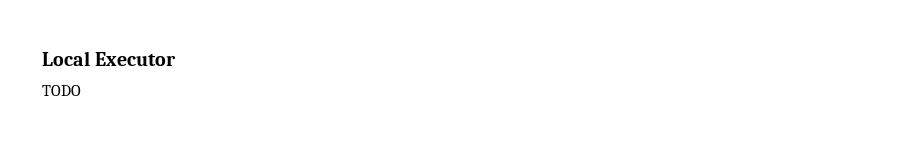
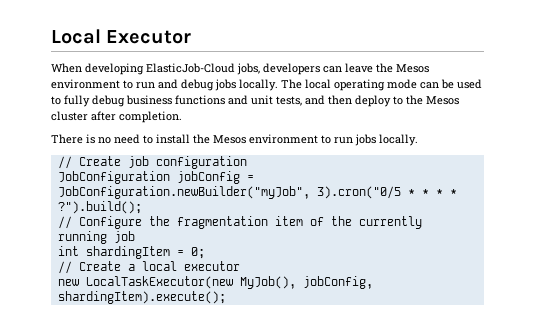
- TODO
+ When developing ElasticJob-Cloud jobs, developers can leave the Mesos environment to run and debug jobs locally. The local operating mode can be used to fully debug business functions and unit tests, and then deploy to the Mesos cluster after completion.
+ There is no need to install the Mesos environment to run jobs locally.
+ // Create job configuration
+ JobConfiguration jobConfig = JobConfiguration.newBuilder("myJob", 3).cron("0/5 * * * * ?").build();
+ // Configure the fragmentation item of the currently running job
+ int shardingItem = 0;
+ // Create a local executor
+ new LocalTaskExecutor(new MyJob(), jobConfig, shardingItem).execute();

